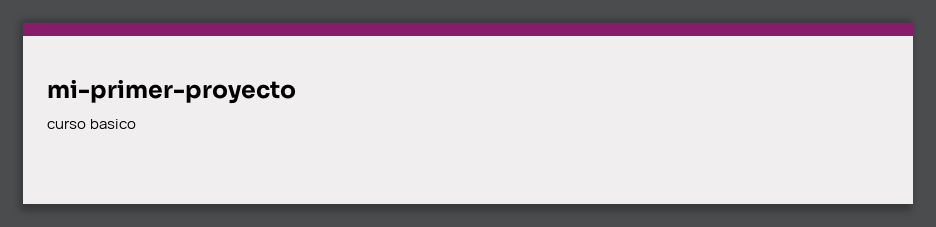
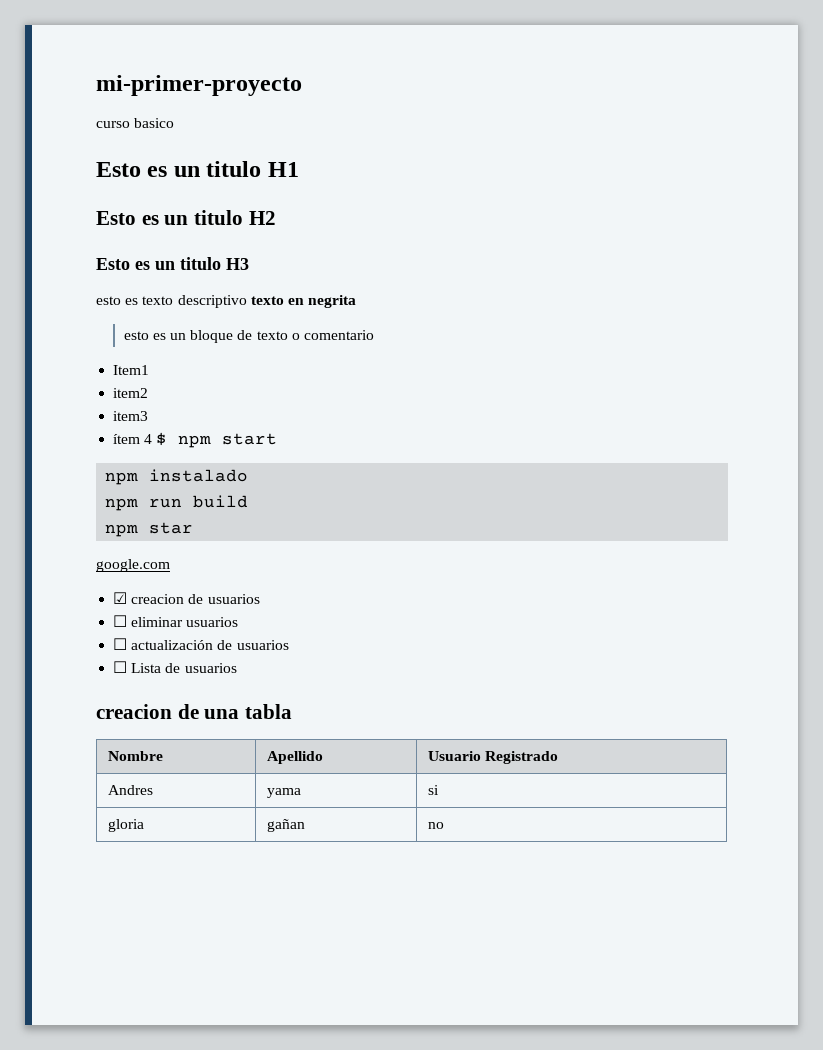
+ Esto es un titulo H1
+ Esto es un titulo H2
+ Esto es un titulo H3
+ esto es texto descriptivo texto en negrita
+ esto es un bloque de texto o comentario
+ Item1
+ item2
+ item3
+ ítem 4 $ npm start
+ npm instalado
+ npm run build
+ npm star
+ google.com
+ ☑ creacion de usuarios
+ ☐ eliminar usuarios
+ ☐ actualización de usuarios
+ ☐ Lista de usuarios
+ creacion de una tabla
+ Nombre | Apellido | Usuario Registrado
+ Andres | yama | si
+ gloria | gañan | no

